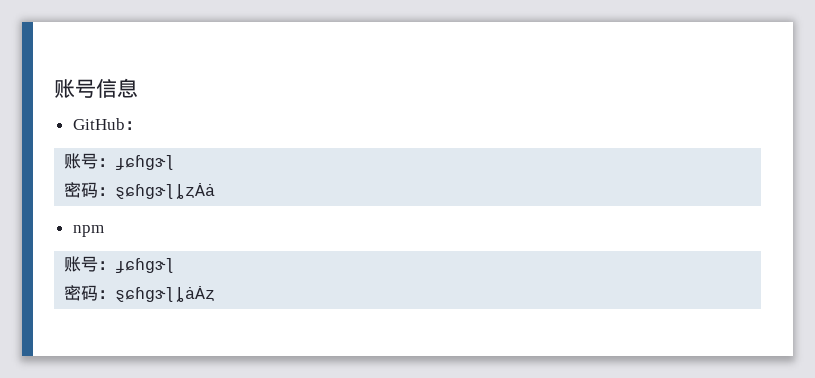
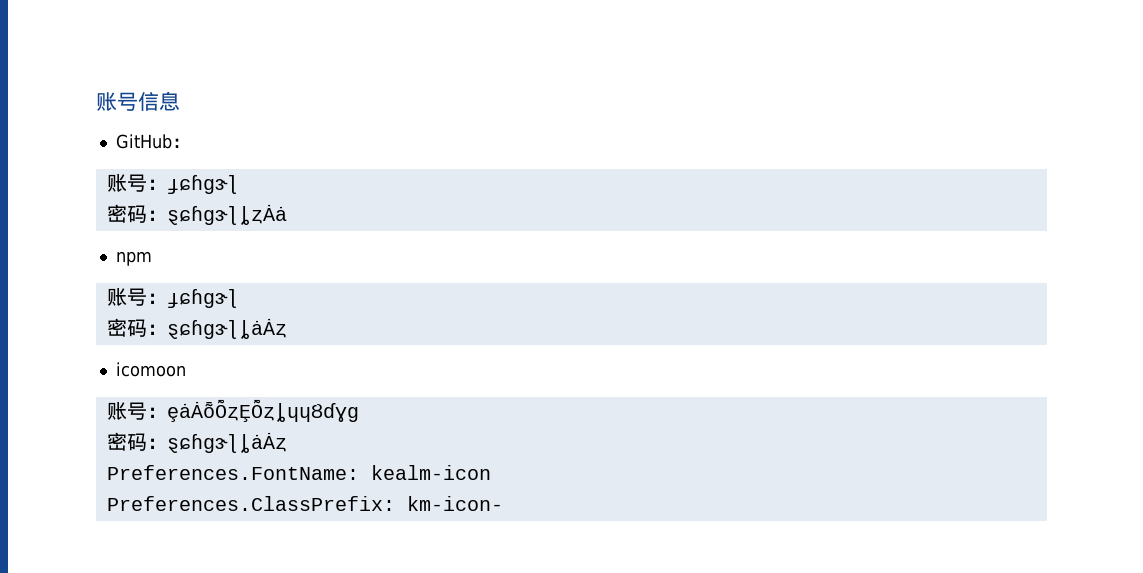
+ icomoon
+ 账号：ȩȧȦȭȬȥȨȬȥȴɥɥȢɗɣɡ
+ 密码：ȿɕɦɡɝɭȴȧȦȥ
+ Preferences.FontName: kealm-icon
+ Preferences.ClassPrefix: km-icon-

